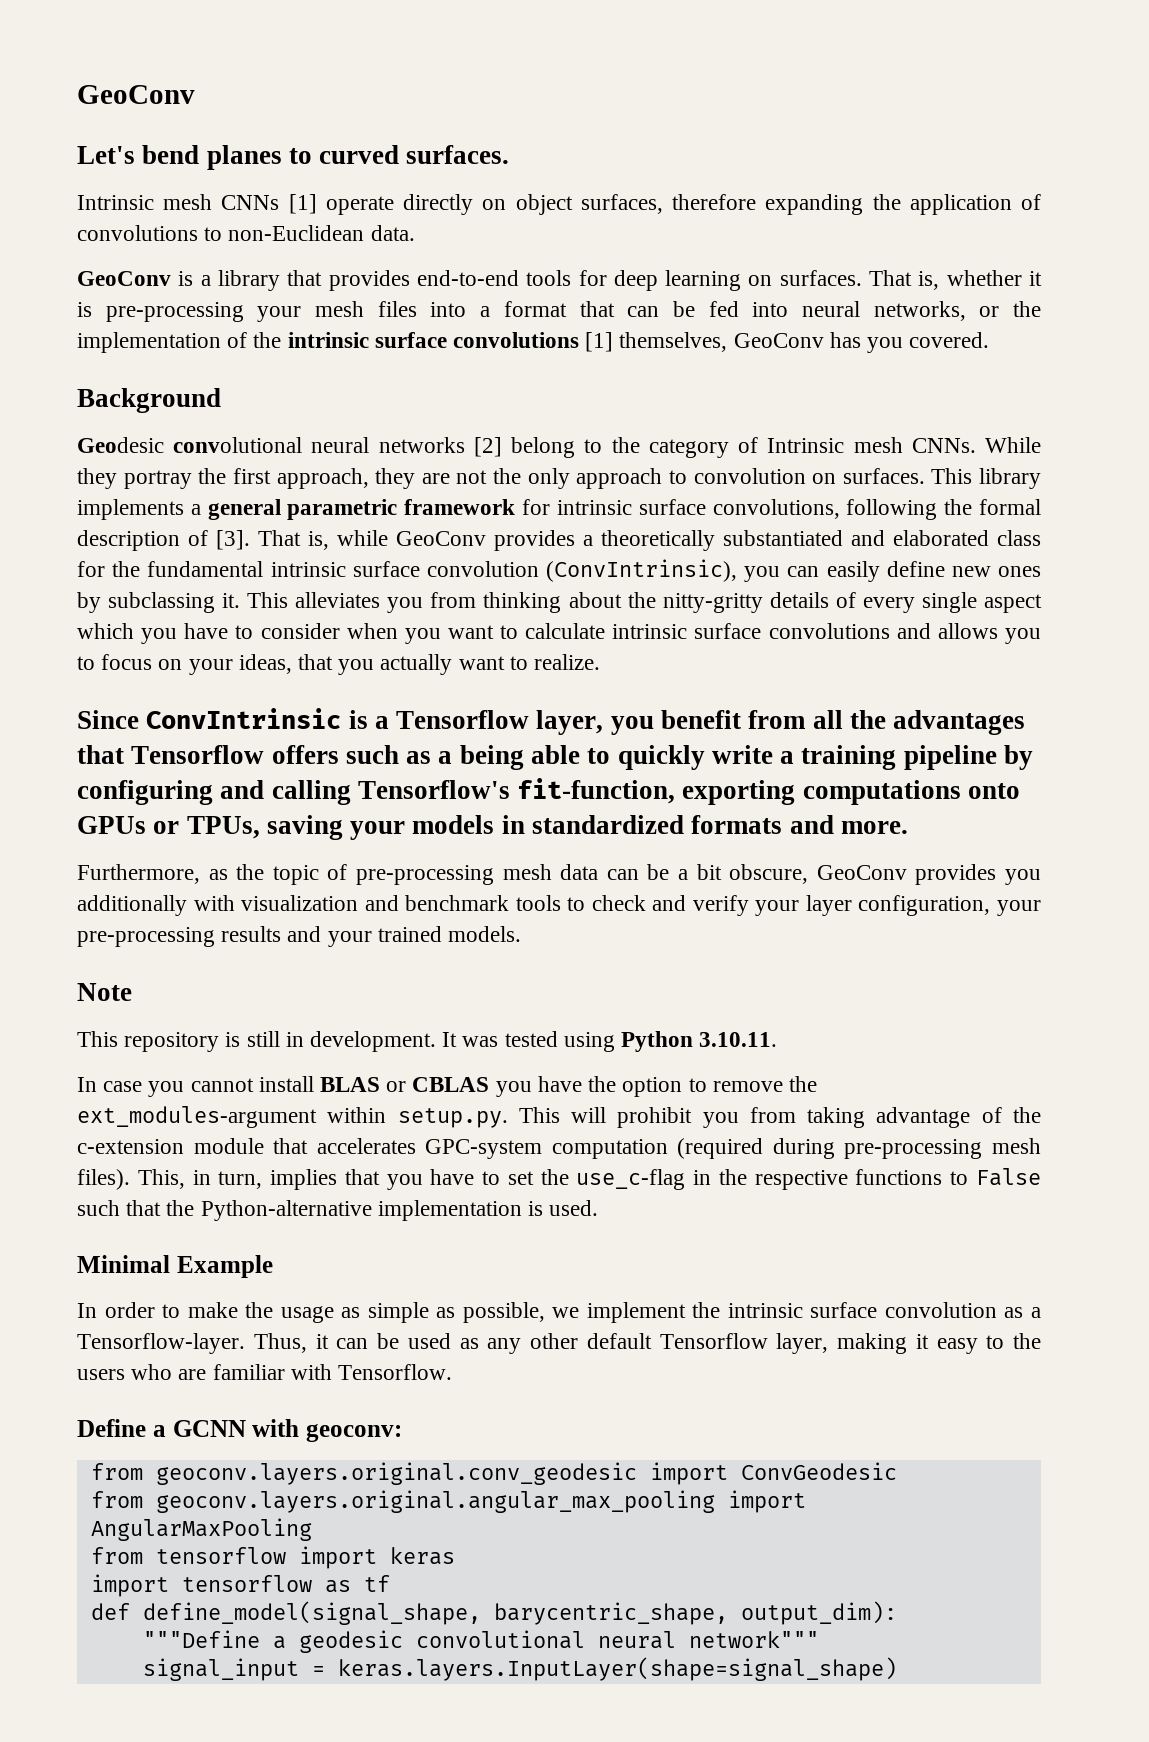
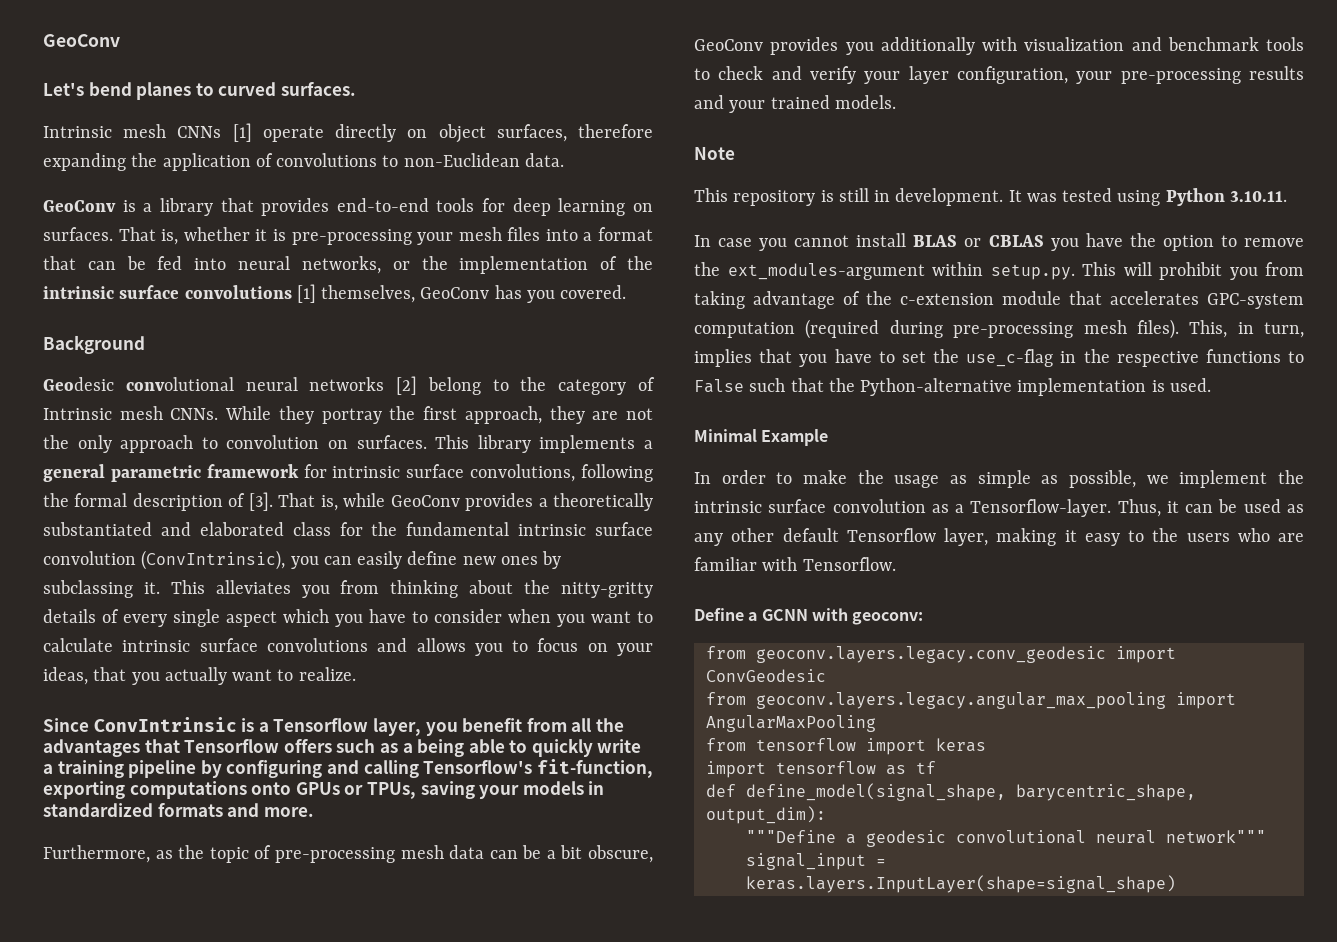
- from geoconv.layers.original.conv_geodesic import ConvGeodesic
+ from geoconv.layers.legacy.conv_geodesic import ConvGeodesic
- from geoconv.layers.original.angular_max_pooling import AngularMaxPooling
+ from geoconv.layers.legacy.angular_max_pooling import AngularMaxPooling

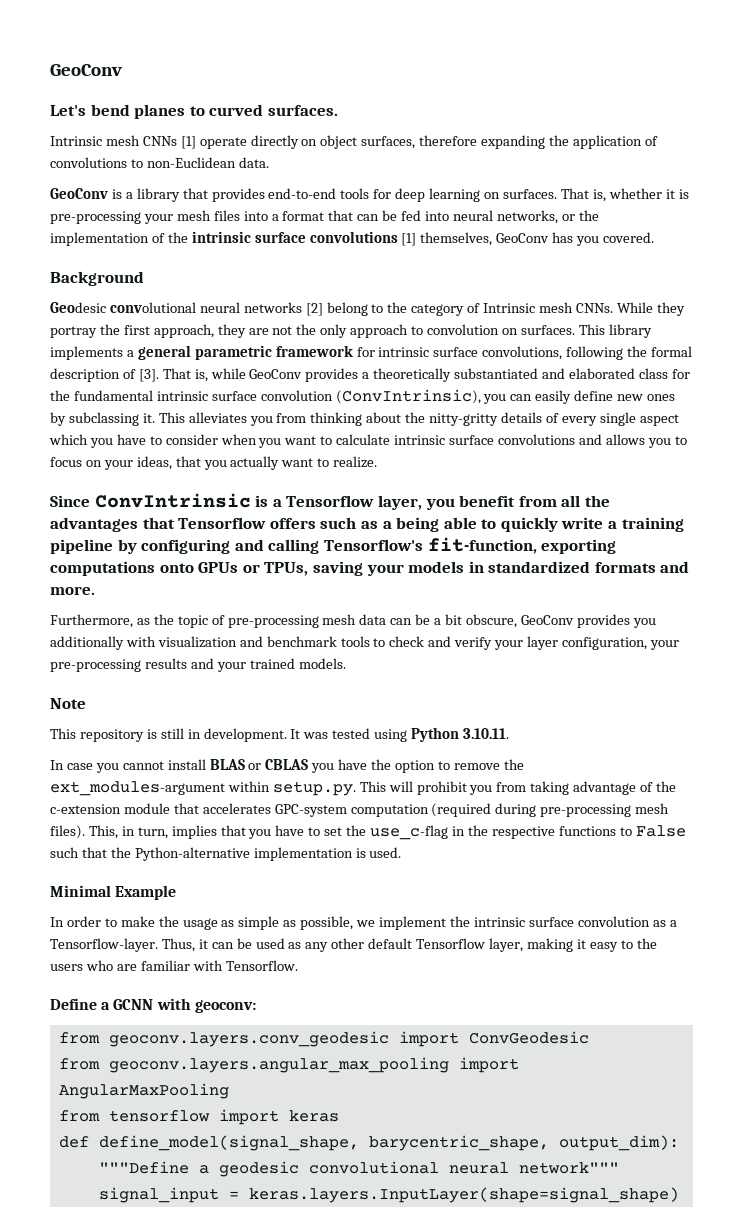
- from geoconv.layers.legacy.conv_geodesic import ConvGeodesic
+ from geoconv.layers.conv_geodesic import ConvGeodesic
- from geoconv.layers.legacy.angular_max_pooling import AngularMaxPooling
+ from geoconv.layers.angular_max_pooling import AngularMaxPooling
- import tensorflow as tf

